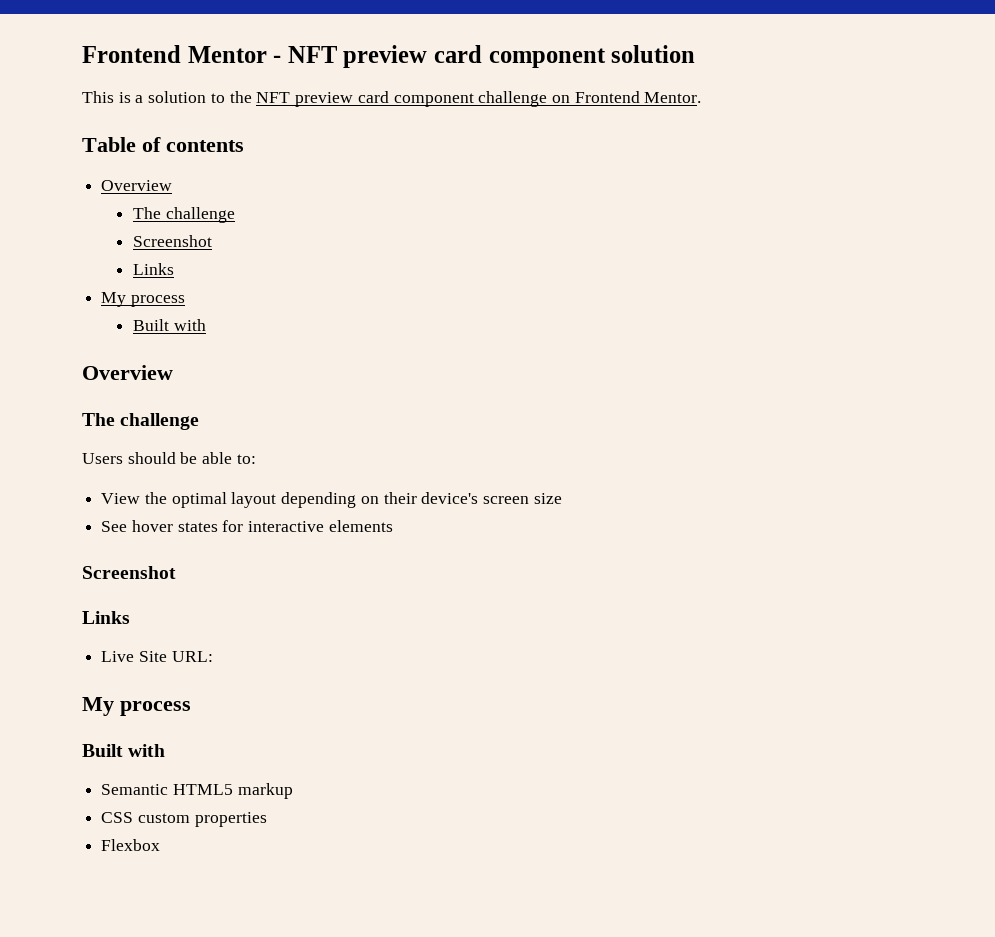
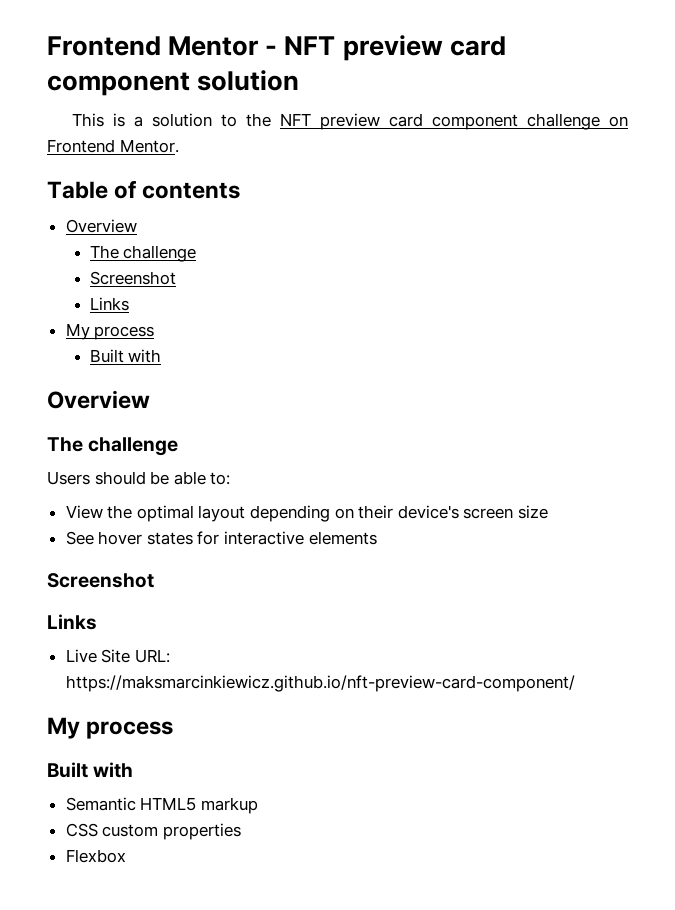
- Live Site URL:
+ Live Site URL: https://maksmarcinkiewicz.github.io/nft-preview-card-component/

